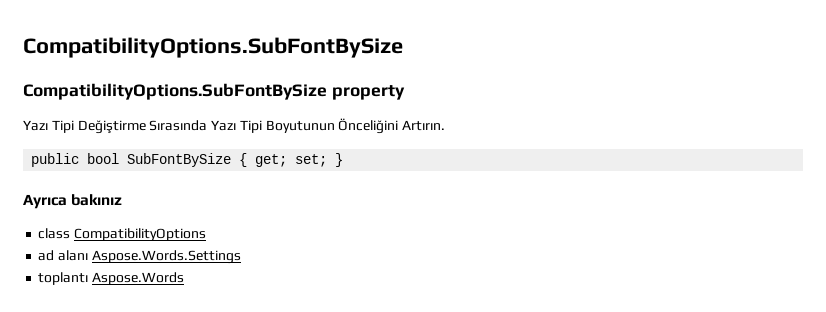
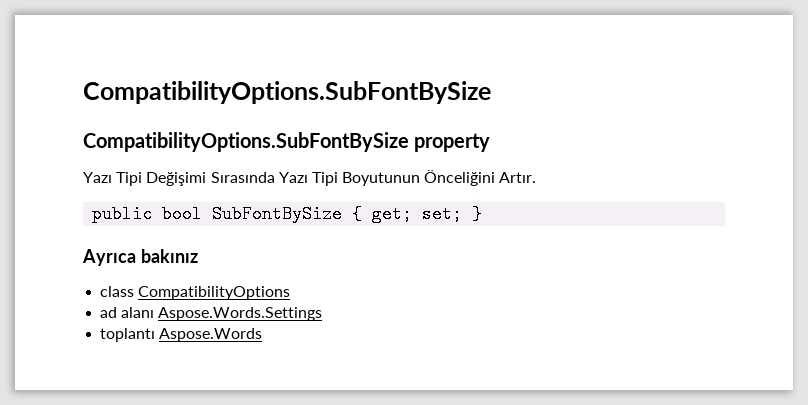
- Yazı Tipi Değiştirme Sırasında Yazı Tipi Boyutunun Önceliğini Artırın.
+ Yazı Tipi Değişimi Sırasında Yazı Tipi Boyutunun Önceliğini Artır.

